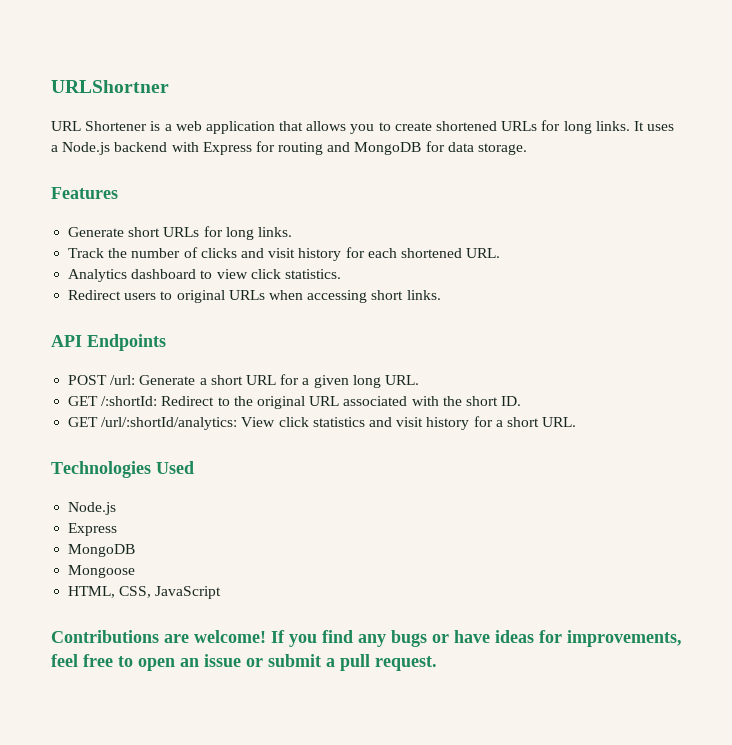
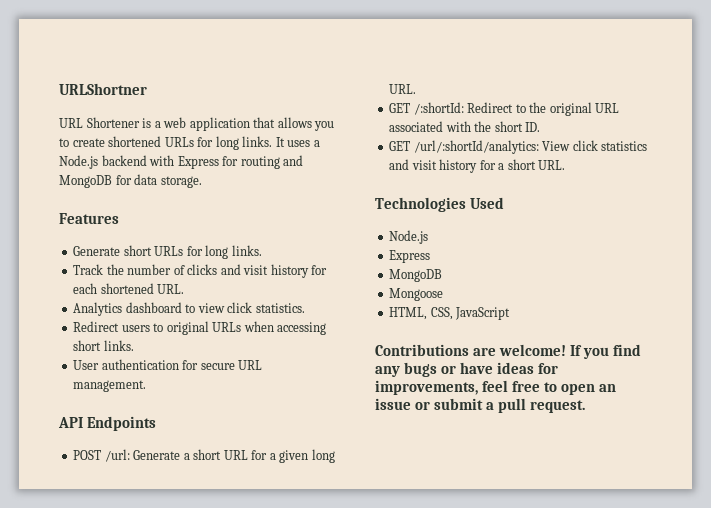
+ User authentication for secure URL management.

